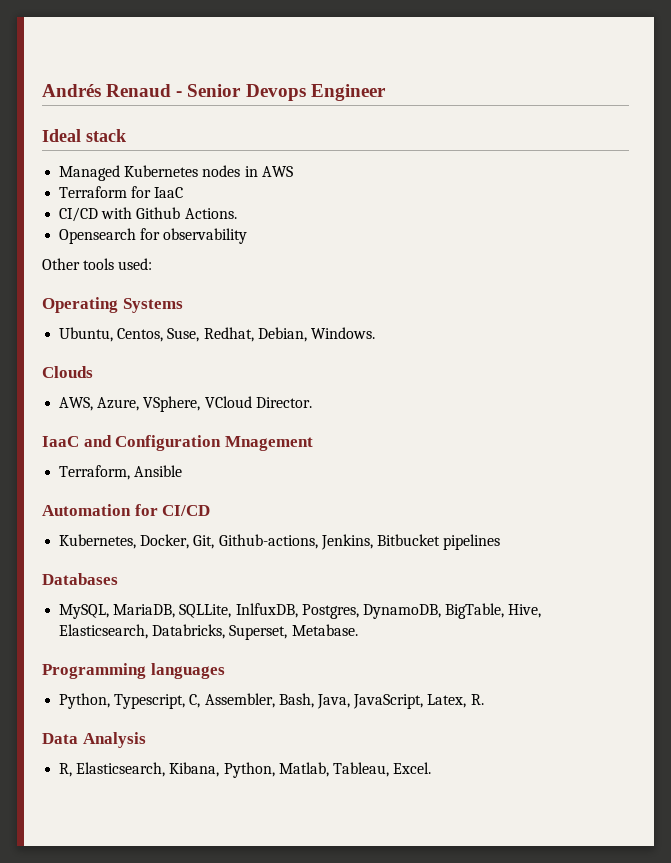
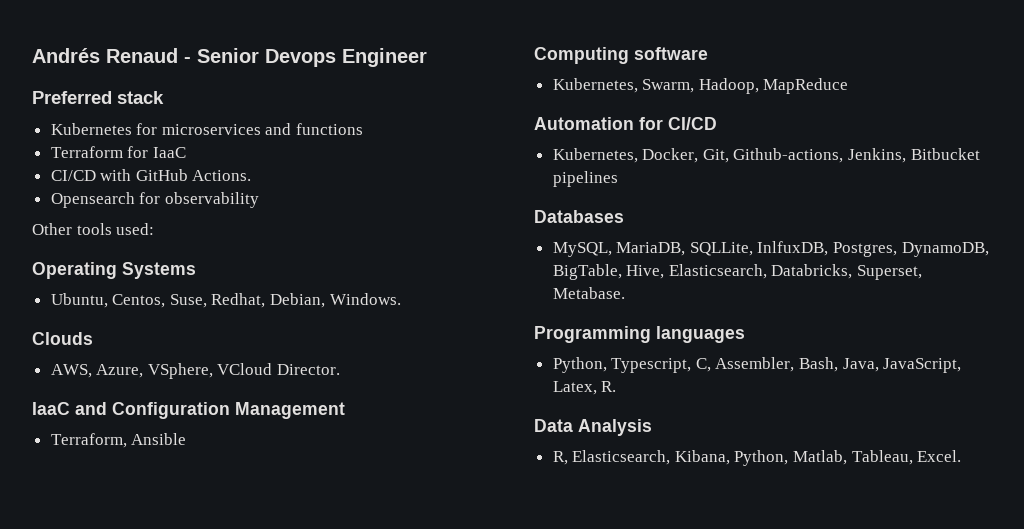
- Ideal stack
+ Preferred stack
- Managed Kubernetes nodes in AWS
+ Kubernetes for microservices and functions
- CI/CD with Github Actions.
+ CI/CD with GitHub Actions.
- IaaC and Configuration Mnagement
+ IaaC and Configuration Management
+ Computing software
+ Kubernetes, Swarm, Hadoop, MapReduce

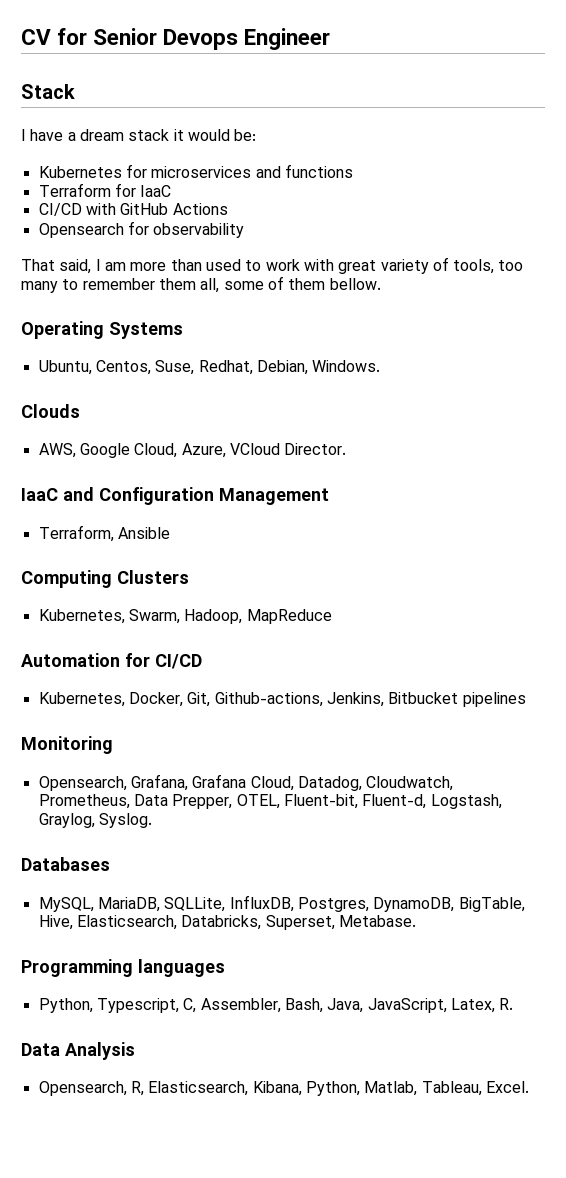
- Andrés Renaud - Senior Devops Engineer
+ CV for Senior Devops Engineer
- Preferred stack
+ Stack
+ I have a dream stack it would be:
- CI/CD with GitHub Actions.
+ CI/CD with GitHub Actions
- Other tools used:
+ That said, I am more than used to work with great variety of tools, too many to remember them all, some of them bellow.
- AWS, Azure, VSphere, VCloud Director.
+ AWS, Google Cloud, Azure, VCloud Director.
- Computing software
+ Computing Clusters
+ Monitoring
+ Opensearch, Grafana, Grafana Cloud, Datadog, Cloudwatch, Prometheus, Data Prepper, OTEL, Fluent-bit, Fluent-d, Logstash, Graylog, Syslog.
- MySQL, MariaDB, SQLLite, InlfuxDB, Postgres, DynamoDB, BigTable, Hive, Elasticsearch, Databricks, Superset, Metabase.
+ MySQL, MariaDB, SQLLite, InfluxDB, Postgres, DynamoDB, BigTable, Hive, Elasticsearch, Databricks, Superset, Metabase.
- R, Elasticsearch, Kibana, Python, Matlab, Tableau, Excel.
+ Opensearch, R, Elasticsearch, Kibana, Python, Matlab, Tableau, Excel.

